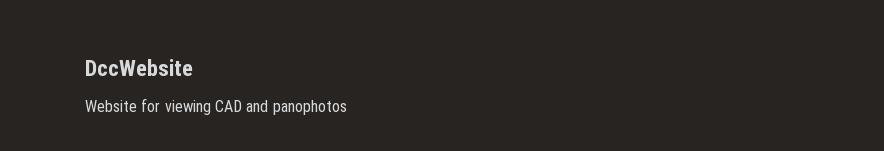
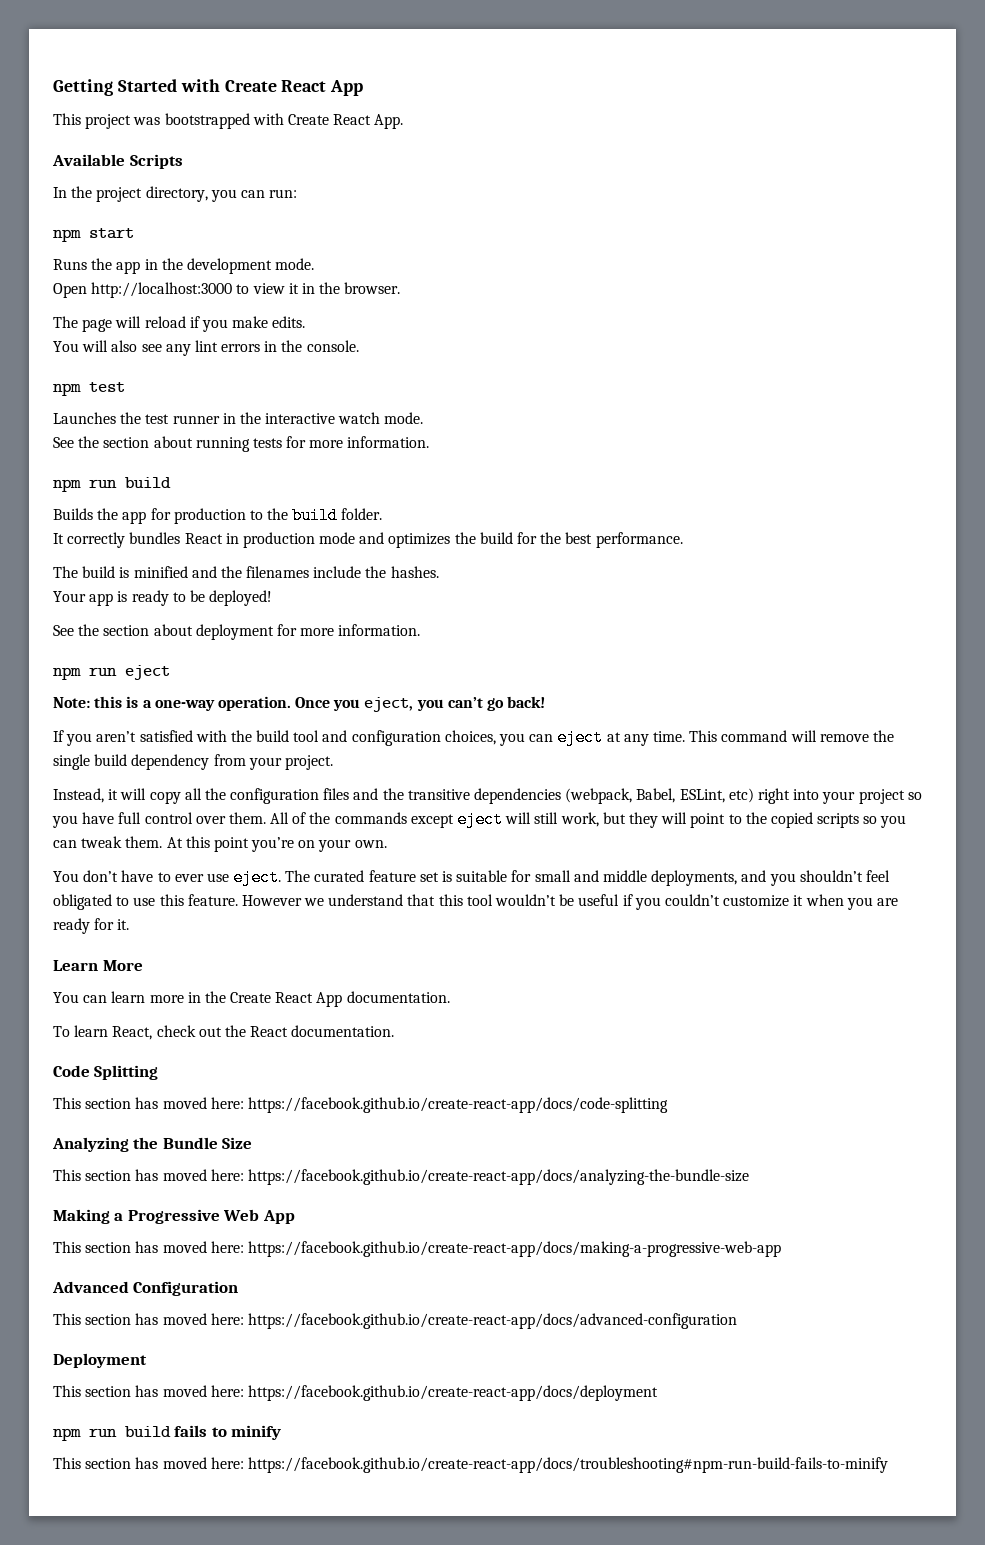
- DccWebsite
- Website for viewing CAD and panophotos
+ Getting Started with Create React App
+ This project was bootstrapped with Create React App.
+ Available Scripts
+ In the project directory, you can run:
+ npm start
+ Runs the app in the development mode.
+ Open http://localhost:3000 to view it in the browser.
+ The page will reload if you make edits.
+ You will also see any lint errors in the console.
+ npm test
+ Launches the test runner in the interactive watch mode.
+ See the section about running tests for more information.
+ npm run build
+ Builds the app for production to the build folder.
+ It correctly bundles React in production mode and optimizes the build for the best performance.
+ The build is minified and the filenames include the hashes.
+ Your app is ready to be deployed!
+ See the section about deployment for more information.
+ npm run eject
+ Note: this is a one-way operation. Once you eject, you can’t go back!
+ If you aren’t satisfied with the build tool and configuration choices, you can eject at any time. This command will remove the single build dependency from your project.
+ Instead, it will copy all the configuration files and the transitive dependencies (webpack, Babel, ESLint, etc) right into your project so you have full control over them. All of the commands except eject will still work, but they will point to the copied scripts so you can tweak them. At this point you’re on your own.
+ You don’t have to ever use eject. The curated feature set is suitable for small and middle deployments, and you shouldn’t feel obligated to use this feature. However we understand that this tool wouldn’t be useful if you couldn’t customize it when you are ready for it.
+ Learn More
+ You can learn more in the Create React App documentation.
+ To learn React, check out the React documentation.
+ Code Splitting
+ This section has moved here: https://facebook.github.io/create-react-app/docs/code-splitting
+ Analyzing the Bundle Size
+ This section has moved here: https://facebook.github.io/create-react-app/docs/analyzing-the-bundle-size
+ Making a Progressive Web App
+ This section has moved here: https://facebook.github.io/create-react-app/docs/making-a-progressive-web-app
+ Advanced Configuration
+ This section has moved here: https://facebook.github.io/create-react-app/docs/advanced-configuration
+ Deployment
+ This section has moved here: https://facebook.github.io/create-react-app/docs/deployment
+ npm run build fails to minify
+ This section has moved here: https://facebook.github.io/create-react-app/docs/troubleshooting#npm-run-build-fails-to-minify

